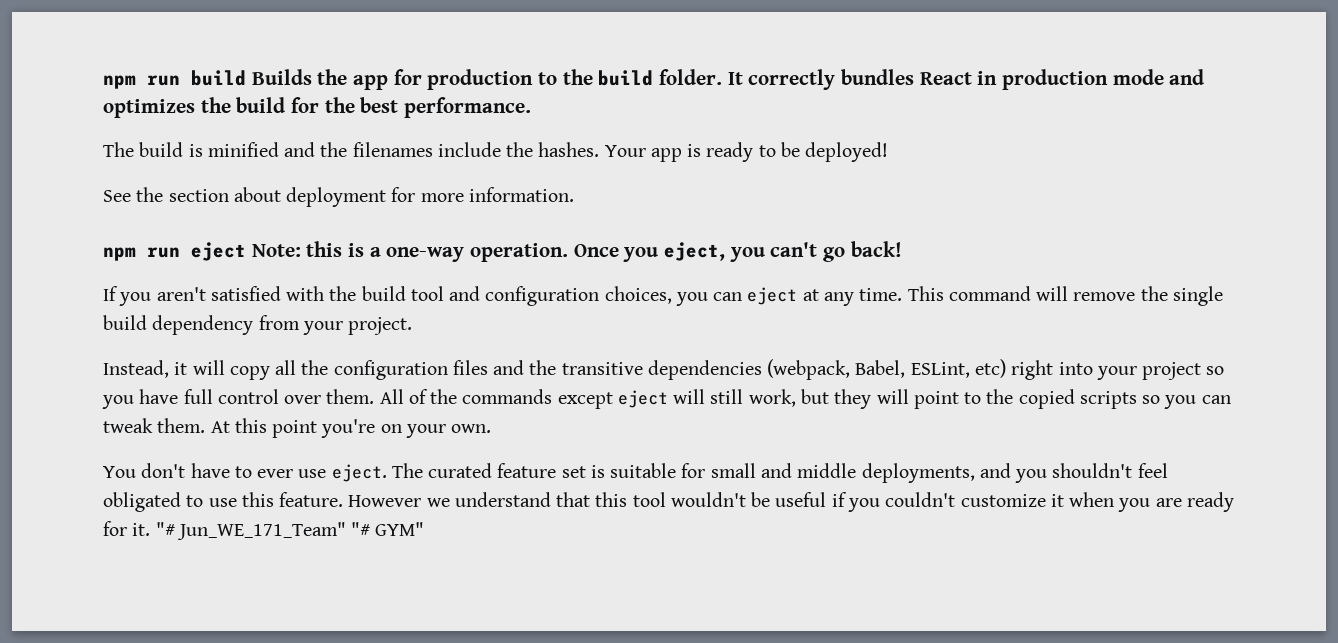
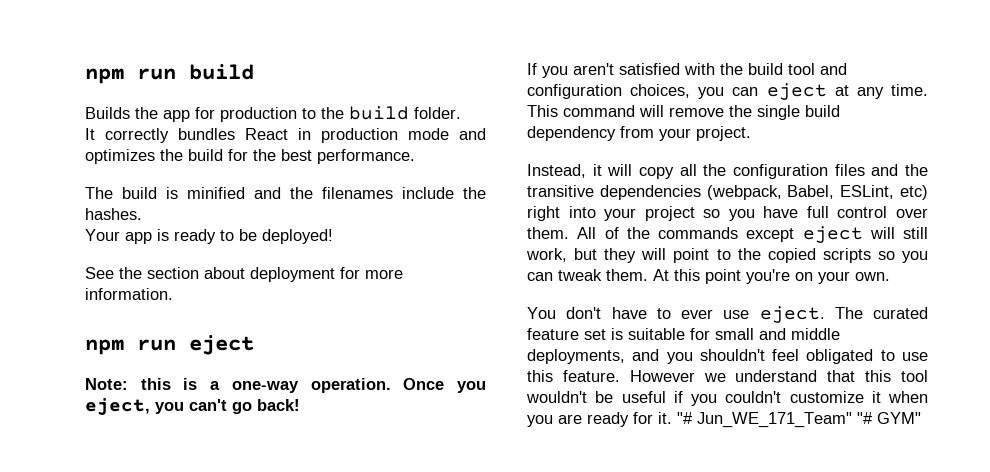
- npm run build Builds the app for production to the build folder. It correctly bundles React in production mode and optimizes the build for the best performance.
+ npm run build
+ Builds the app for production to the build folder.
+ It correctly bundles React in production mode and optimizes the build for the best performance.
- The build is minified and the filenames include the hashes. Your app is ready to be deployed!
+ The build is minified and the filenames include the hashes.
+ Your app is ready to be deployed!
- npm run eject Note: this is a one-way operation.
+ npm run eject
+ Note: this is a one-way operation.

